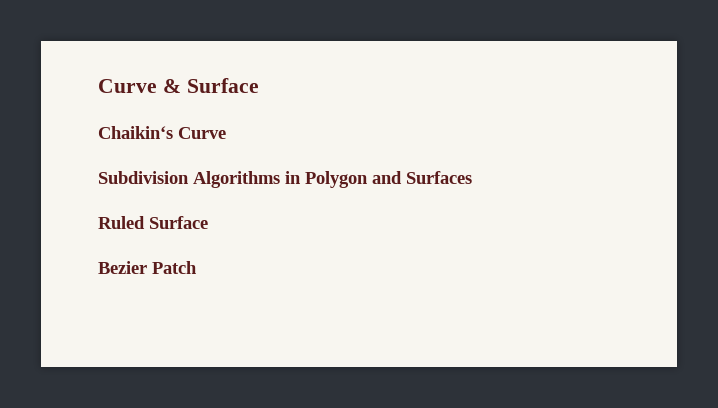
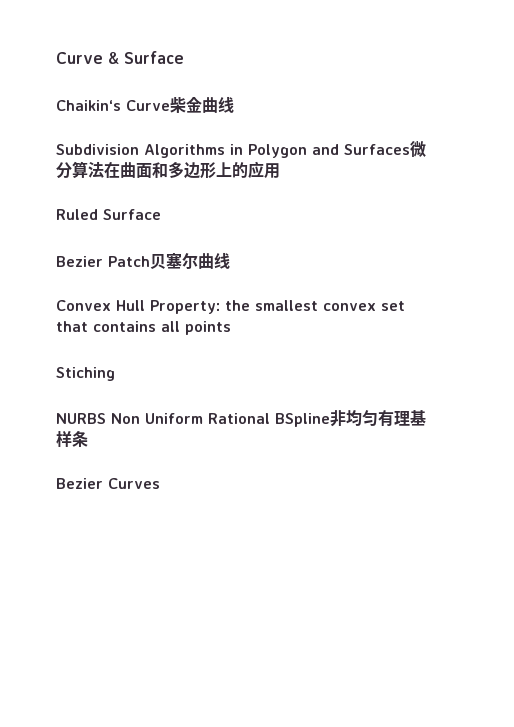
- Chaikin‘s Curve
+ Chaikin‘s Curve柴金曲线
- Subdivision Algorithms in Polygon and Surfaces
+ Subdivision Algorithms in Polygon and Surfaces微分算法在曲面和多边形上的应用
  Ruled Surface
- Bezier Patch
+ Bezier Patch贝塞尔曲线
+ Convex Hull Property: the smallest convex set that contains all points
+ Stiching
+ NURBS Non Uniform Rational BSpline非均匀有理基样条
+ Bezier Curves

